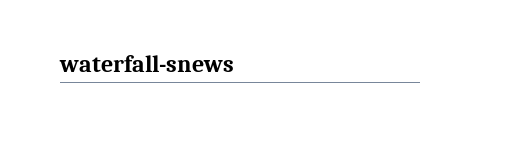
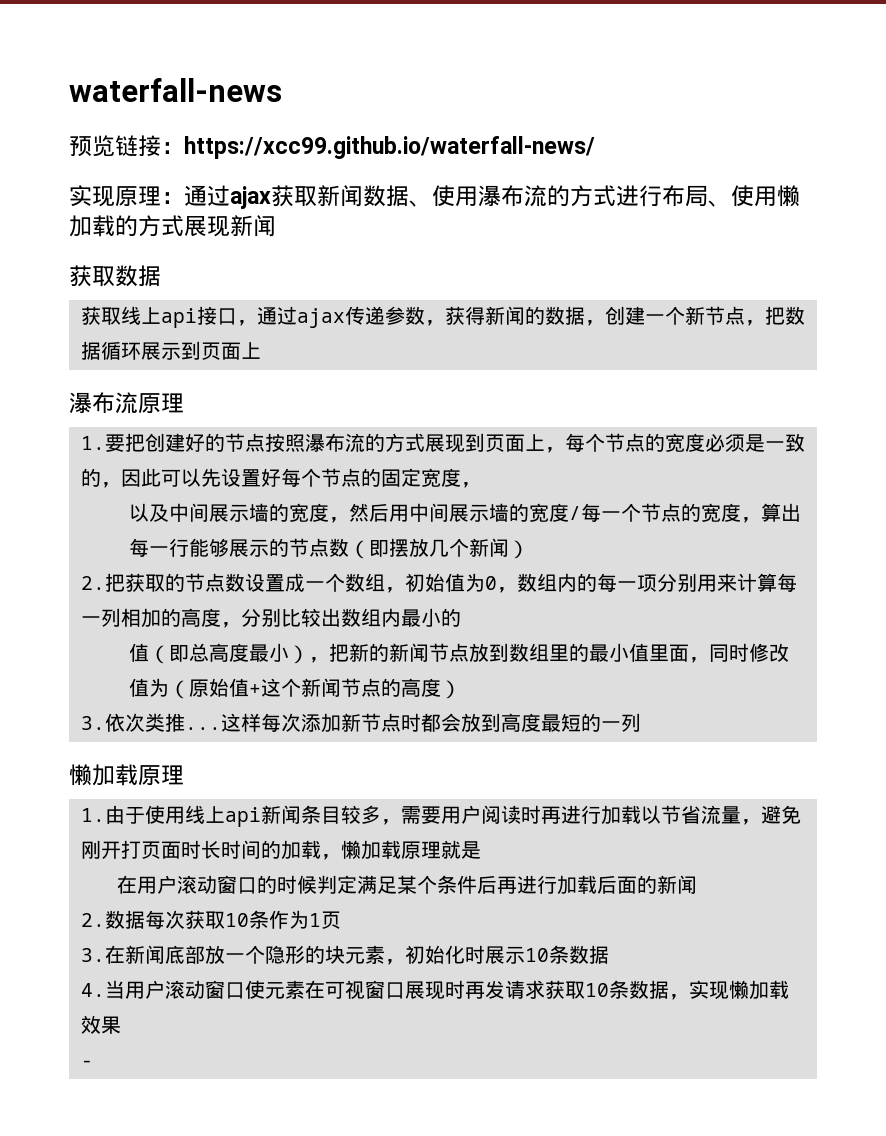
- waterfall-snews
+ waterfall-news
+ 预览链接：https://xcc99.github.io/waterfall-news/
+ 实现原理：通过ajax获取新闻数据、使用瀑布流的方式进行布局、使用懒加载的方式展现新闻
+ 获取数据
+ 获取线上api接口，通过ajax传递参数，获得新闻的数据，创建一个新节点，把数据循环展示到页面上
+ 瀑布流原理
+ 1.要把创建好的节点按照瀑布流的方式展现到页面上，每个节点的宽度必须是一致的，因此可以先设置好每个节点的固定宽度，
+ 以及中间展示墙的宽度，然后用中间展示墙的宽度/每一个节点的宽度，算出每一行能够展示的节点数（即摆放几个新闻）
+ 2.把获取的节点数设置成一个数组，初始值为0，数组内的每一项分别用来计算每一列相加的高度，分别比较出数组内最小的
+ 值（即总高度最小），把新的新闻节点放到数组里的最小值里面，同时修改值为（原始值+这个新闻节点的高度）
+ 3.依次类推...这样每次添加新节点时都会放到高度最短的一列
+ 懒加载原理
+ 1.由于使用线上api新闻条目较多，需要用户阅读时再进行加载以节省流量，避免刚开打页面时长时间的加载，懒加载原理就是
+ 在用户滚动窗口的时候判定满足某个条件后再进行加载后面的新闻
+ 2.数据每次获取10条作为1页
+ 3.在新闻底部放一个隐形的块元素，初始化时展示10条数据
+ 4.当用户滚动窗口使元素在可视窗口展现时再发请求获取10条数据，实现懒加载效果
+ -

